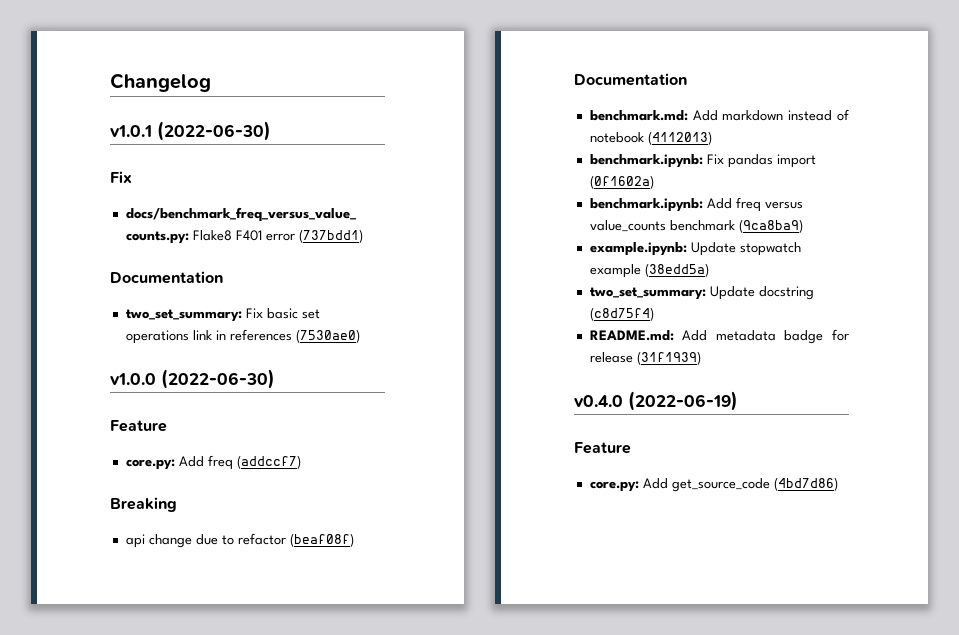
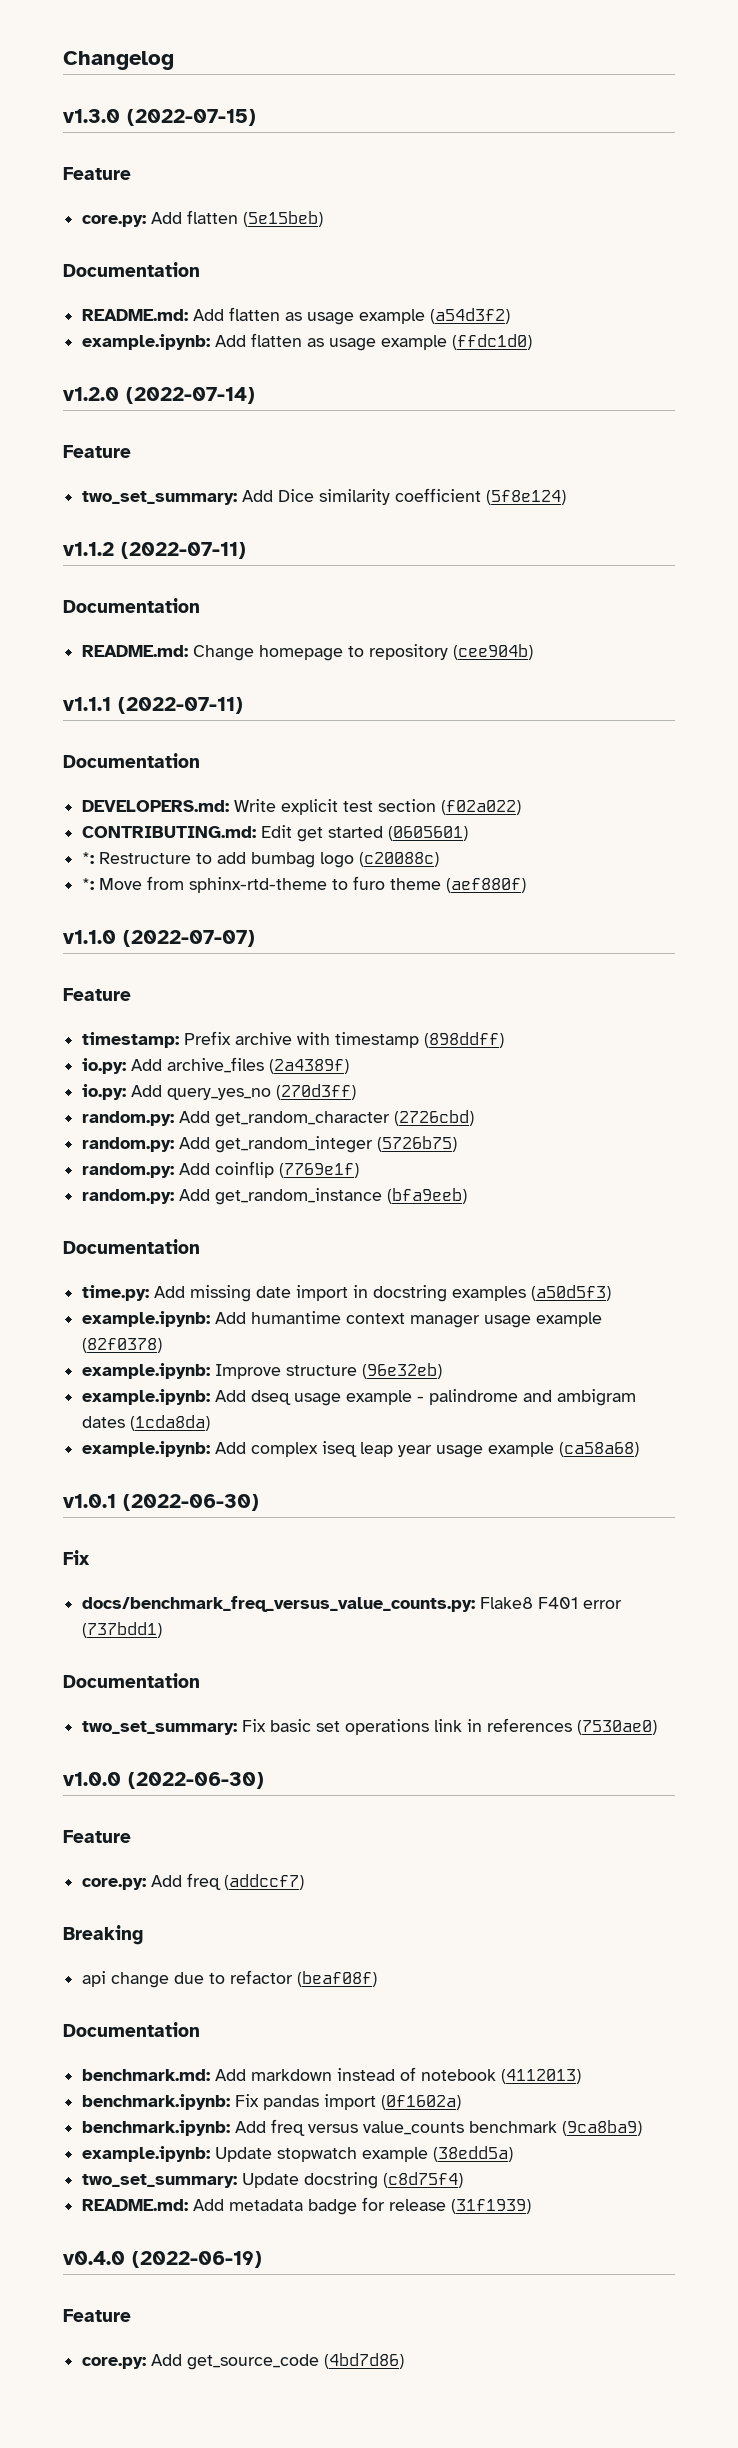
+ v1.3.0 (2022-07-15)
+ Feature
+ core.py: Add flatten (5e15beb)
+ Documentation
+ README.md: Add flatten as usage example (a54d3f2)
+ example.ipynb: Add flatten as usage example (ffdc1d0)
+ v1.2.0 (2022-07-14)
+ Feature
+ two_set_summary: Add Dice similarity coefficient (5f8e124)
+ v1.1.2 (2022-07-11)
+ Documentation
+ README.md: Change homepage to repository (cee904b)
+ v1.1.1 (2022-07-11)
+ Documentation
+ DEVELOPERS.md: Write explicit test section (f02a022)
+ CONTRIBUTING.md: Edit get started (0605601)
+ *: Restructure to add bumbag logo (c20088c)
+ *: Move from sphinx-rtd-theme to furo theme (aef880f)
+ v1.1.0 (2022-07-07)
+ Feature
+ timestamp: Prefix archive with timestamp (898ddff)
+ io.py: Add archive_files (2a4389f)
+ io.py: Add query_yes_no (270d3ff)
+ random.py: Add get_random_character (2726cbd)
+ random.py: Add get_random_integer (5726b75)
+ random.py: Add coinflip (7769e1f)
+ random.py: Add get_random_instance (bfa9eeb)
+ Documentation
+ time.py: Add missing date import in docstring examples (a50d5f3)
+ example.ipynb: Add humantime context manager usage example (82f0378)
+ example.ipynb: Improve structure (96e32eb)
+ example.ipynb: Add dseq usage example - palindrome and ambigram dates (1cda8da)
+ example.ipynb: Add complex iseq leap year usage example (ca58a68)

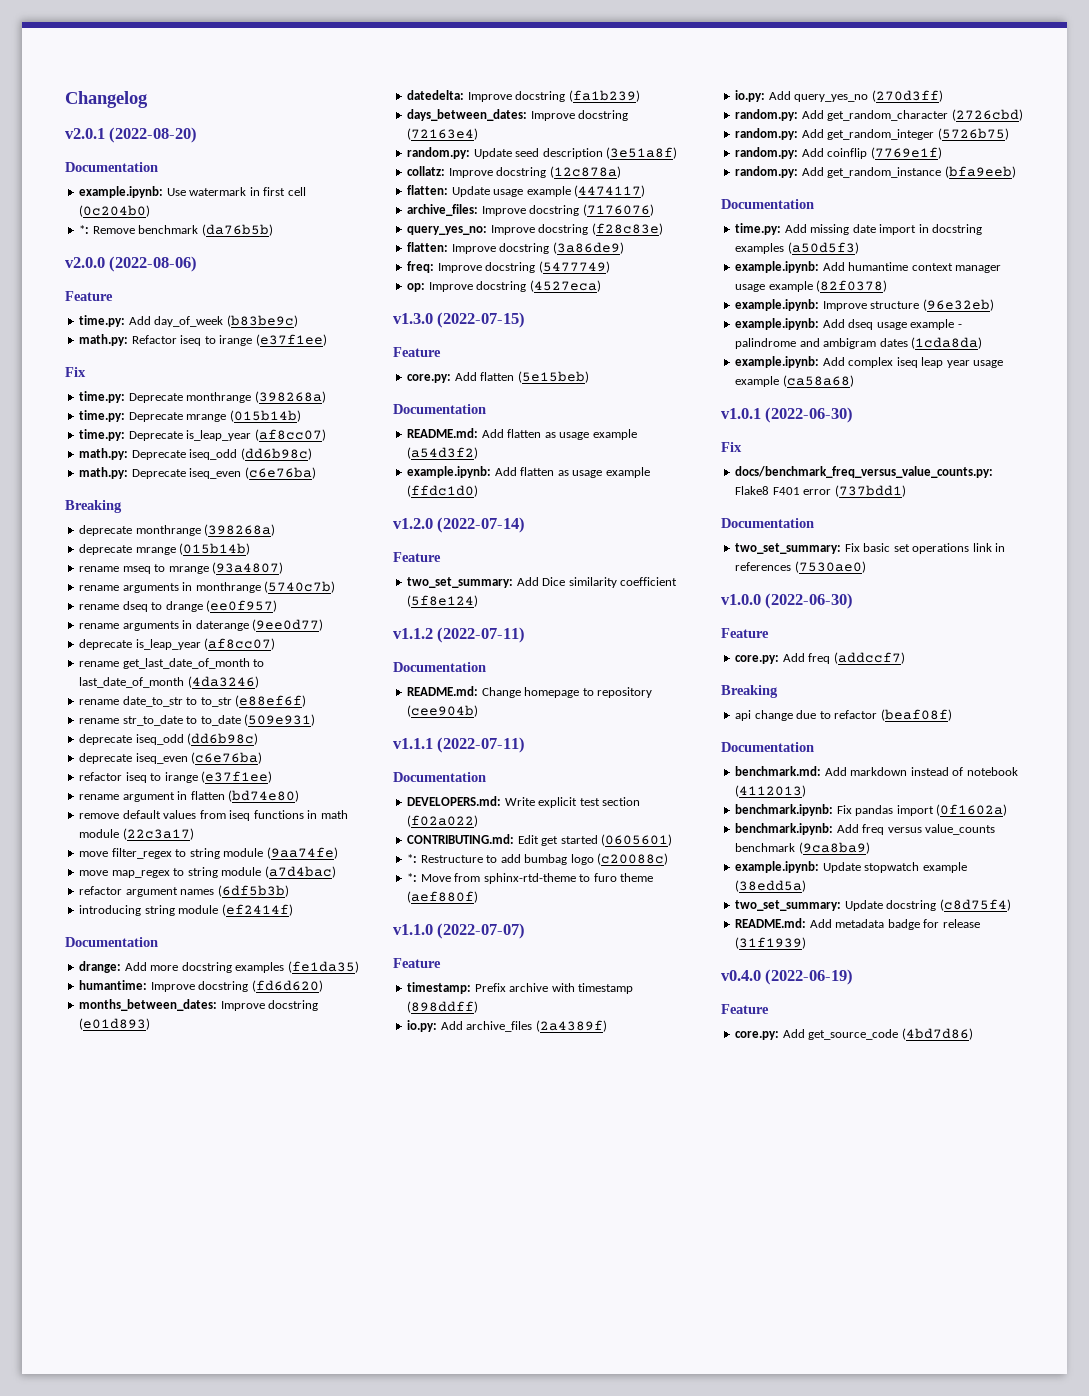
+ v2.0.1 (2022-08-20)
+ Documentation
+ example.ipynb: Use watermark in first cell (0c204b0)
+ *: Remove benchmark (da76b5b)
+ v2.0.0 (2022-08-06)
+ Feature
+ time.py: Add day_of_week (b83be9c)
+ math.py: Refactor iseq to irange (e37f1ee)
+ Fix
+ time.py: Deprecate monthrange (398268a)
+ time.py: Deprecate mrange (015b14b)
+ time.py: Deprecate is_leap_year (af8cc07)
+ math.py: Deprecate iseq_odd (dd6b98c)
+ math.py: Deprecate iseq_even (c6e76ba)
+ Breaking
+ deprecate monthrange (398268a)
+ deprecate mrange (015b14b)
+ rename mseq to mrange (93a4807)
+ rename arguments in monthrange (5740c7b)
+ rename dseq to drange (ee0f957)
+ rename arguments in daterange (9ee0d77)
+ deprecate is_leap_year (af8cc07)
+ rename get_last_date_of_month to last_date_of_month (4da3246)
+ rename date_to_str to to_str (e88ef6f)
+ rename str_to_date to to_date (509e931)
+ deprecate iseq_odd (dd6b98c)
+ deprecate iseq_even (c6e76ba)
+ refactor iseq to irange (e37f1ee)
+ rename argument in flatten (bd74e80)
+ remove default values from iseq functions in math module (22c3a17)
+ move filter_regex to string module (9aa74fe)
+ move map_regex to string module (a7d4bac)
+ refactor argument names (6df5b3b)
+ introducing string module (ef2414f)
+ Documentation
+ drange: Add more docstring examples (fe1da35)
+ humantime: Improve docstring (fd6d620)
+ months_between_dates: Improve docstring (e01d893)
+ datedelta: Improve docstring (fa1b239)
+ days_between_dates: Improve docstring (72163e4)
+ random.py: Update seed description (3e51a8f)
+ collatz: Improve docstring (12c878a)
+ flatten: Update usage example (4474117)
+ archive_files: Improve docstring (7176076)
+ query_yes_no: Improve docstring (f28c83e)
+ flatten: Improve docstring (3a86de9)
+ freq: Improve docstring (5477749)
+ op: Improve docstring (4527eca)

